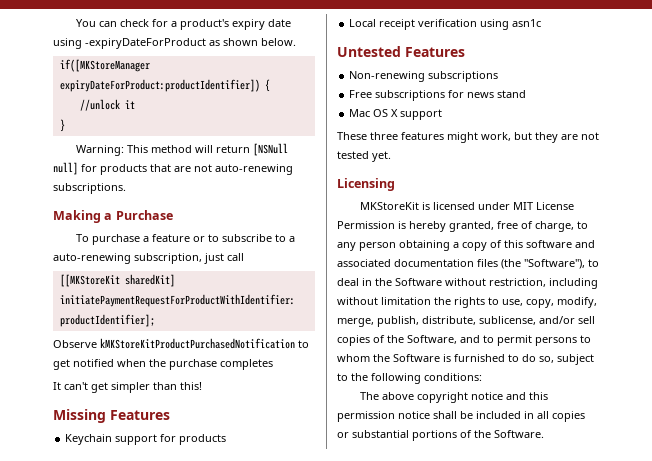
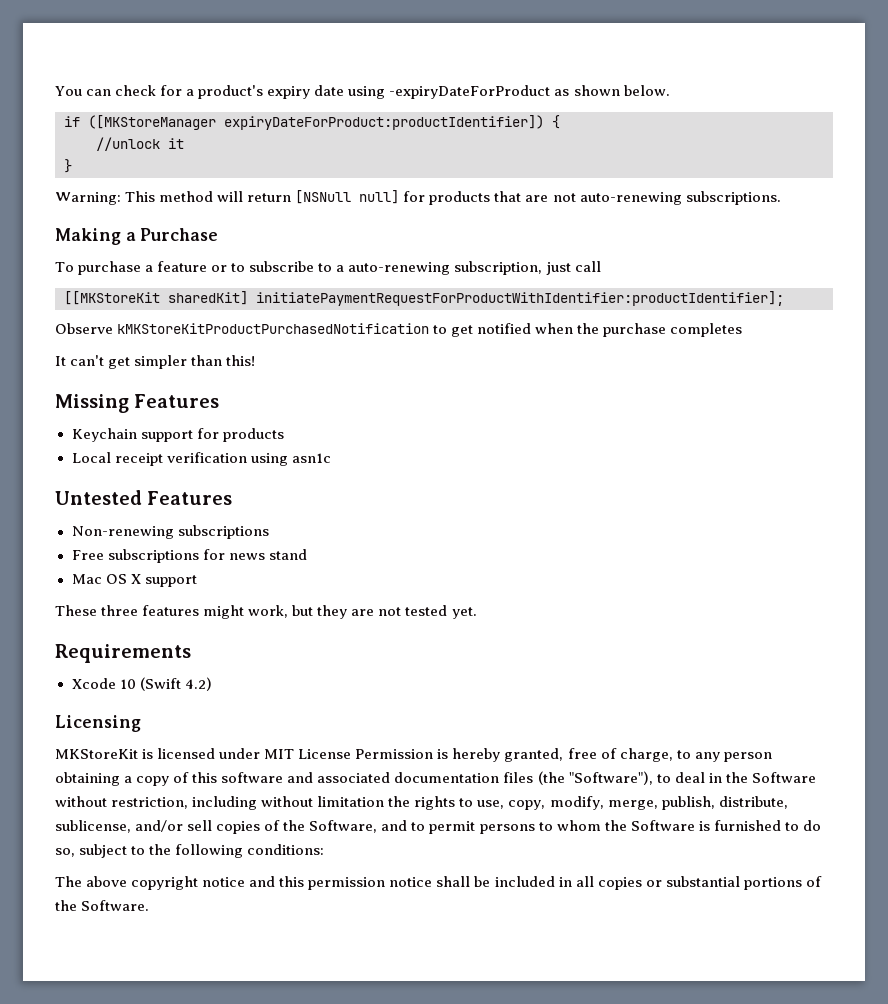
- if([MKStoreManager expiryDateForProduct:productIdentifier]) {
+ if ([MKStoreManager expiryDateForProduct:productIdentifier]) {
+ Requirements
+ Xcode 10 (Swift 4.2)

